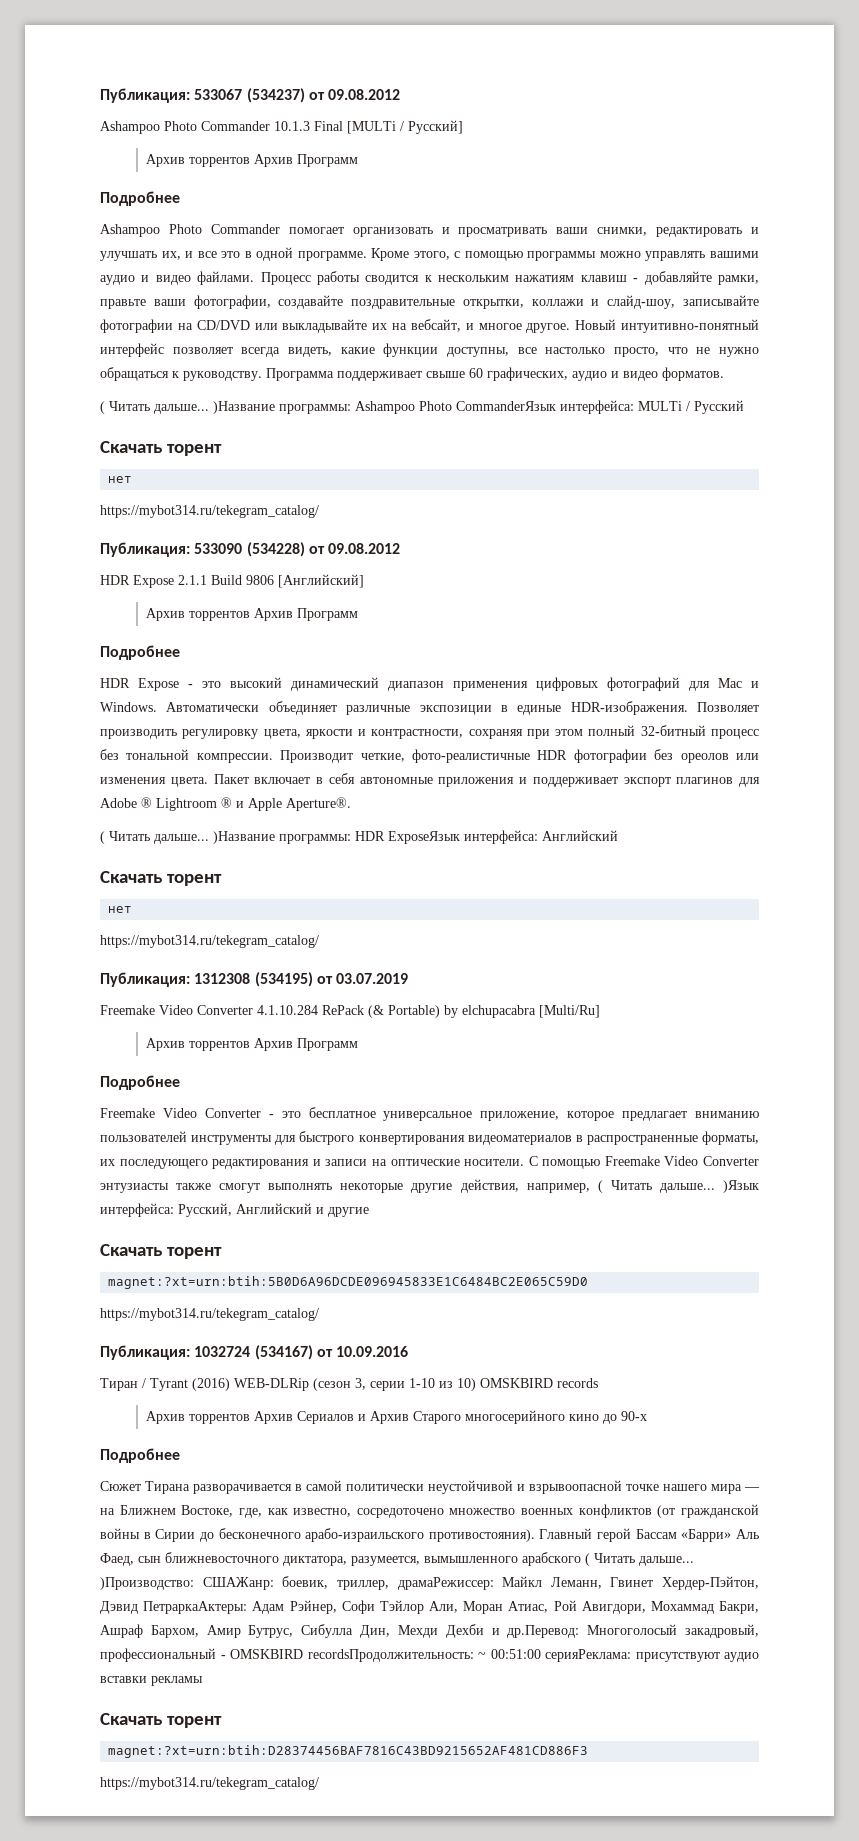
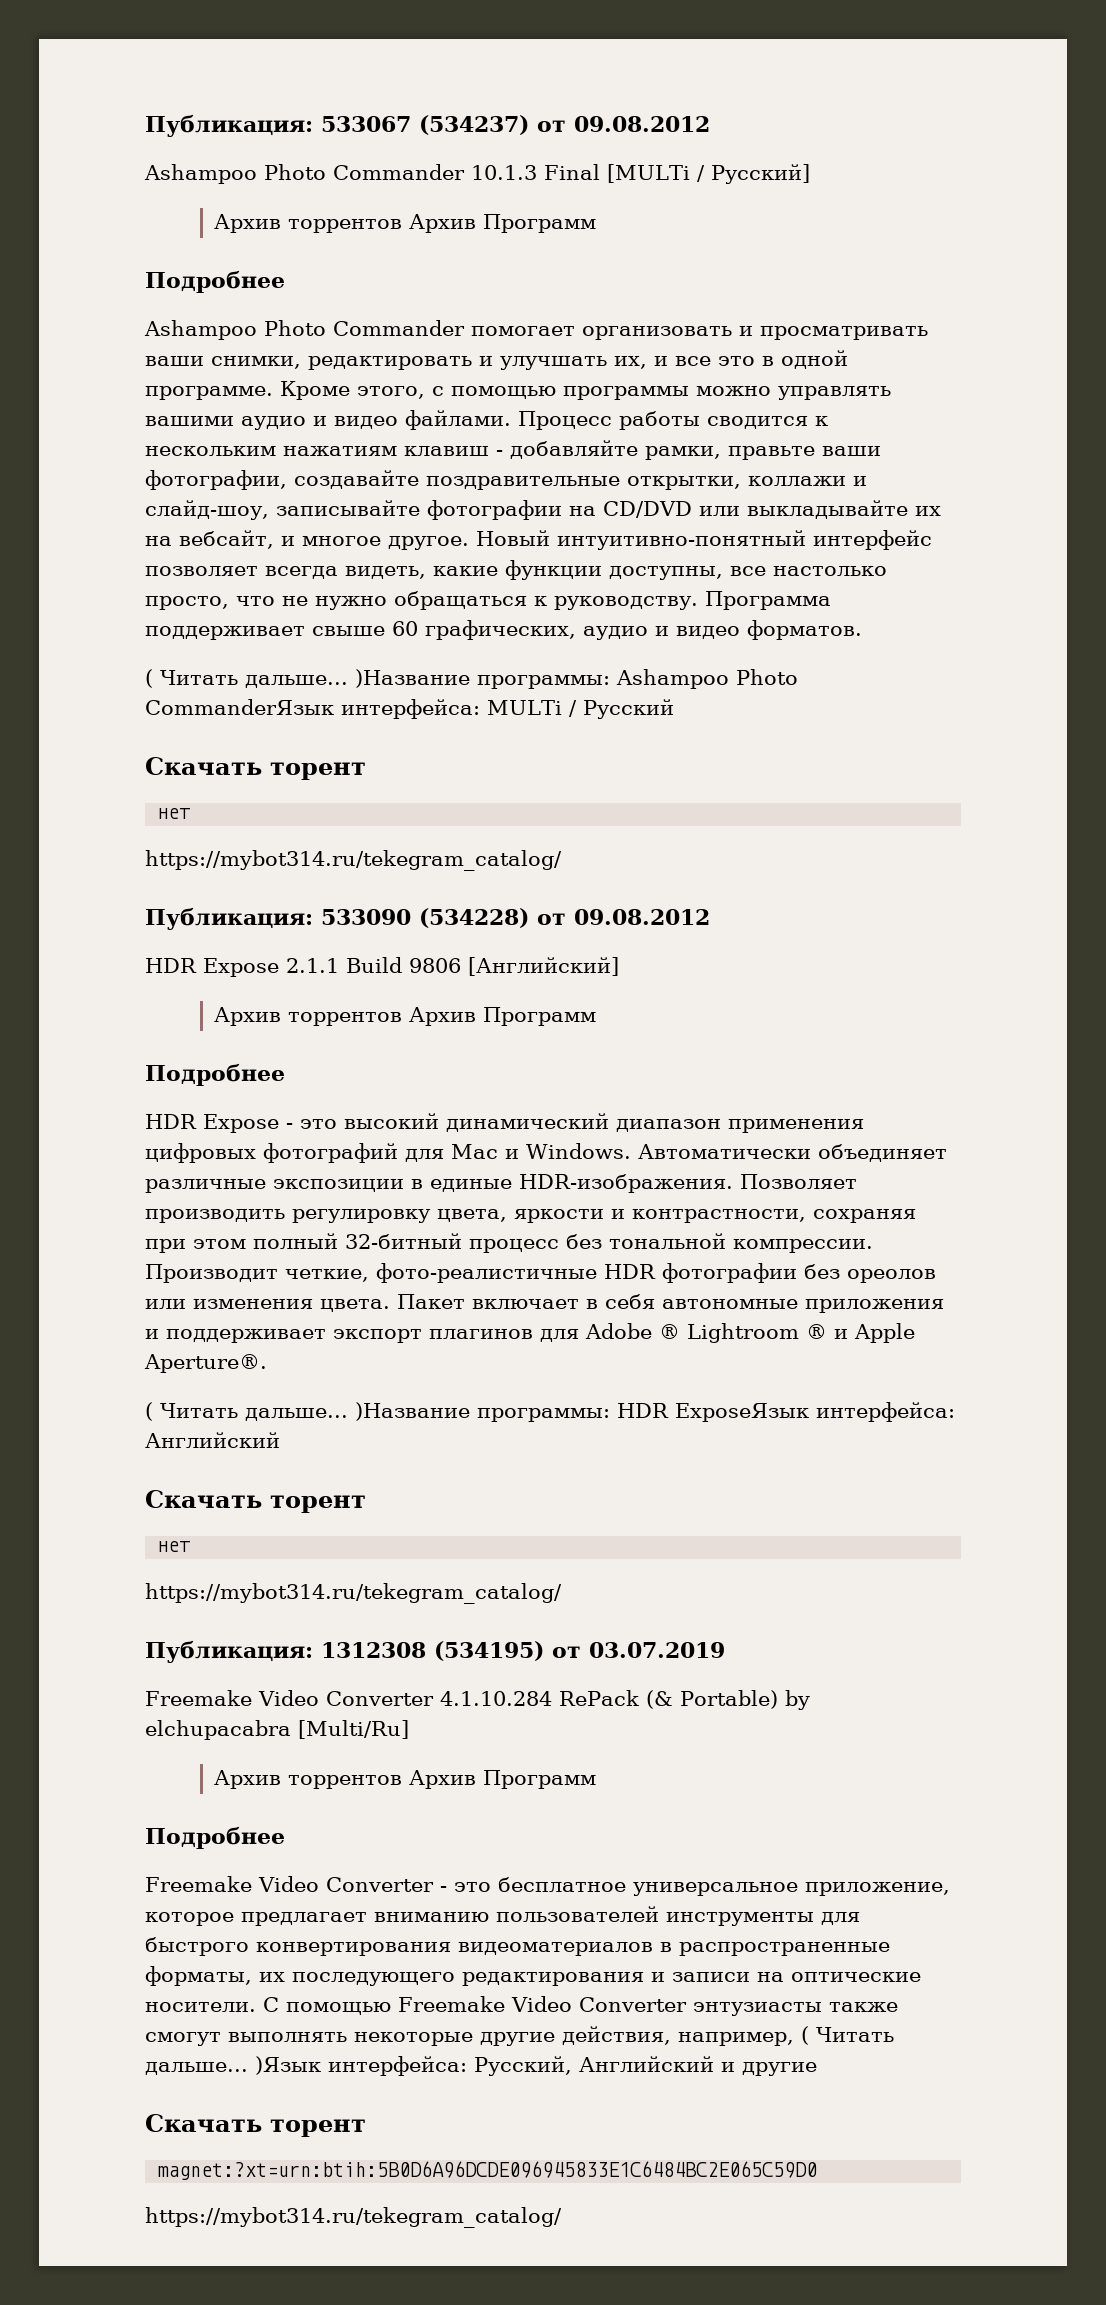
- Публикация: 1032724 (534167) от 10.09.2016
- Тиран / Tyrant (2016) WEB-DLRip (сезон 3, серии 1-10 из 10) OMSKBIRD records
- Архив торрентов Архив Сериалов и Архив Старого многосерийного кино до 90-х
- Подробнее
- Сюжет Тирана разворачивается в самой политически неустойчивой и взрывоопасной точке нашего мира — на Ближнем Востоке, где, как известно, сосредоточено множество военных конфликтов (от гражданской войны в Сирии до бесконечного арабо-израильского противостояния). Главный герой Бассам «Барри» Аль Фаед, сын ближневосточного диктатора, разумеется, вымышленного арабского ( Читать дальше... )Производство: СШАЖанр: боевик, триллер, драмаРежиссер: Майкл Леманн, Гвинет Хердер-Пэйтон, Дэвид ПетраркаАктеры: Адам Рэйнер, Софи Тэйлор Али, Моран Атиас, Рой Авигдори, Мохаммад Бакри, Ашраф Бархом, Амир Бутрус, Сибулла Дин, Мехди Дехби и др.Перевод: Многоголосый закадровый, профессиональный - OMSKBIRD recordsПродолжительность: ~ 00:51:00 серияРеклама: присутствуют аудио вставки рекламы
- Скачать торент
- magnet:?xt=urn:btih:D28374456BAF7816C43BD9215652AF481CD886F3
- https://mybot314.ru/tekegram_catalog/

